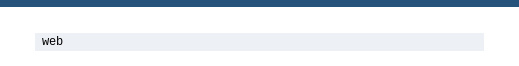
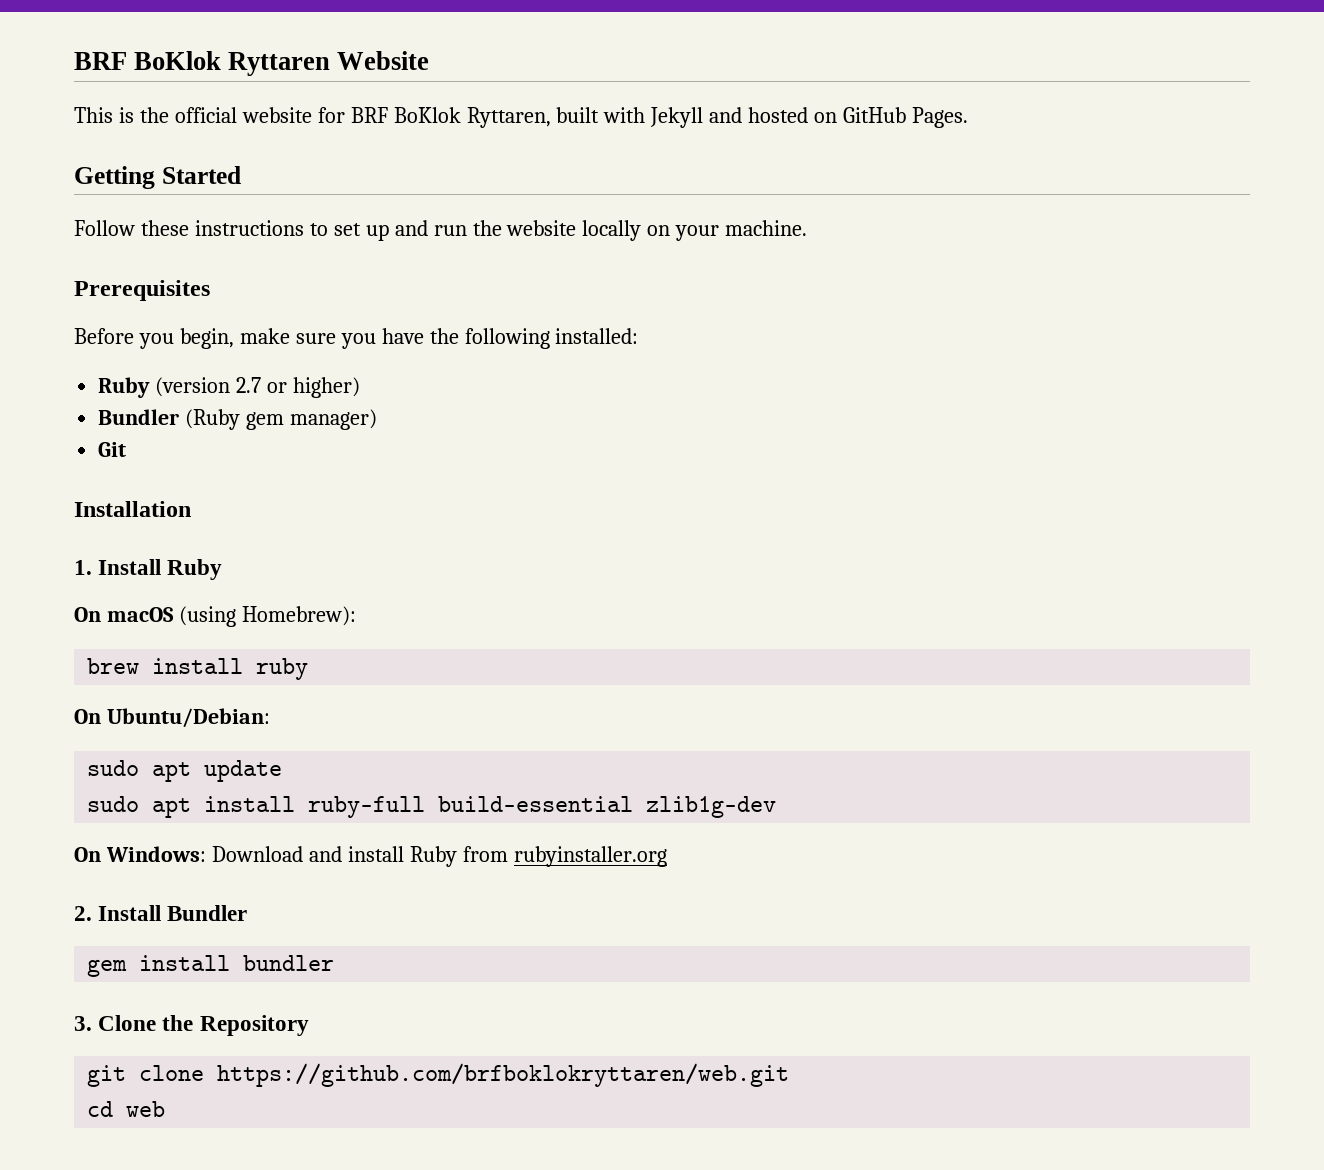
- web
+ BRF BoKlok Ryttaren Website
+ This is the official website for BRF BoKlok Ryttaren, built with Jekyll and hosted on GitHub Pages.
+ Getting Started
+ Follow these instructions to set up and run the website locally on your machine.
+ Prerequisites
+ Before you begin, make sure you have the following installed:
+ Ruby (version 2.7 or higher)
+ Bundler (Ruby gem manager)
+ Git
+ Installation
+ 1. Install Ruby
+ On macOS (using Homebrew):
+ brew install ruby
+ On Ubuntu/Debian:
+ sudo apt update
+ sudo apt install ruby-full build-essential zlib1g-dev
+ On Windows: Download and install Ruby from rubyinstaller.org
+ 2. Install Bundler
+ gem install bundler
+ 3. Clone the Repository
+ git clone https://github.com/brfboklokryttaren/web.git
+ cd web

